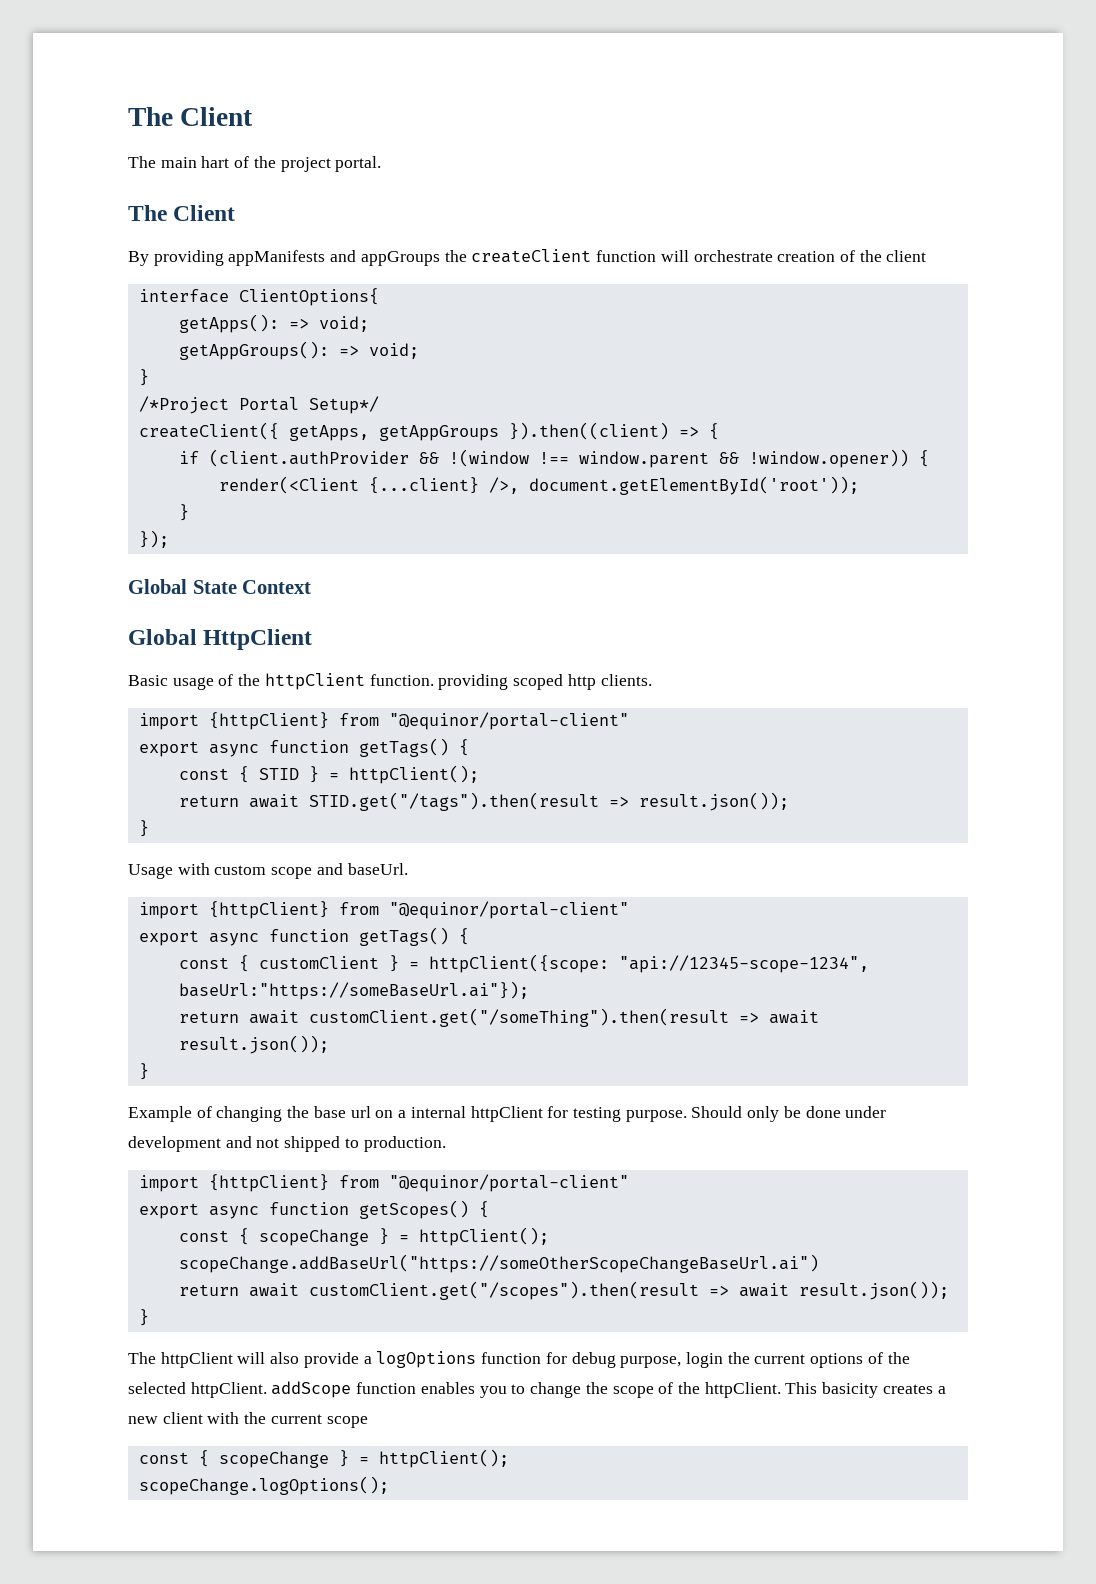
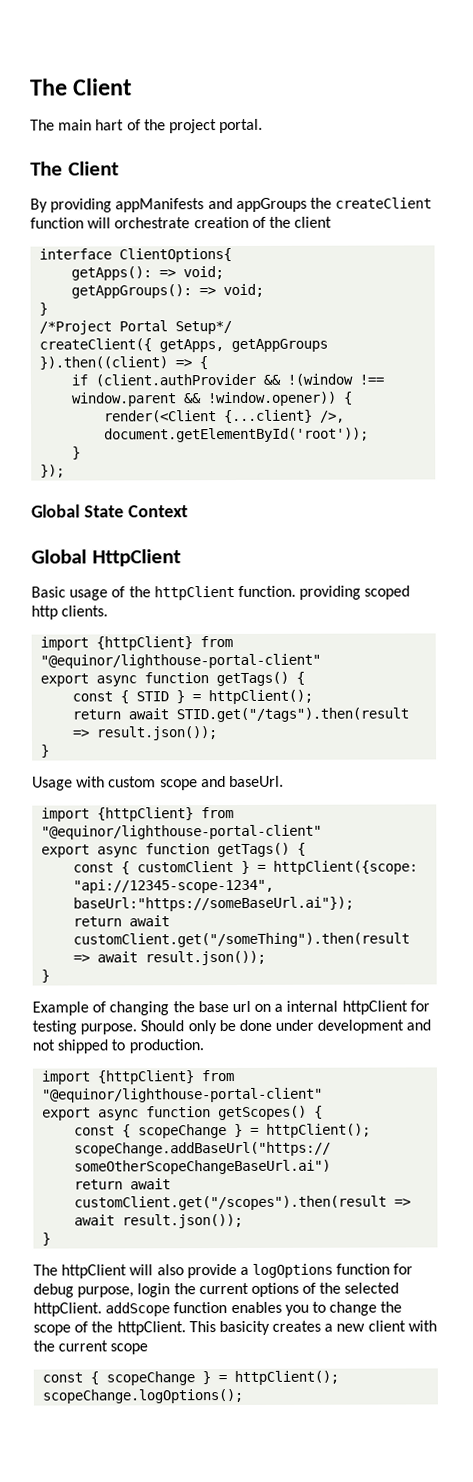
  Basic usage of the httpClient function. providing scoped http clients.
- import {httpClient} from "@equinor/portal-client"
+ import {httpClient} from "@equinor/lighthouse-portal-client"
  Usage with custom scope and baseUrl.
- import {httpClient} from "@equinor/portal-client"
+ import {httpClient} from "@equinor/lighthouse-portal-client"
  Should only be done under development and not shipped to production.
- import {httpClient} from "@equinor/portal-client"
+ import {httpClient} from "@equinor/lighthouse-portal-client"

